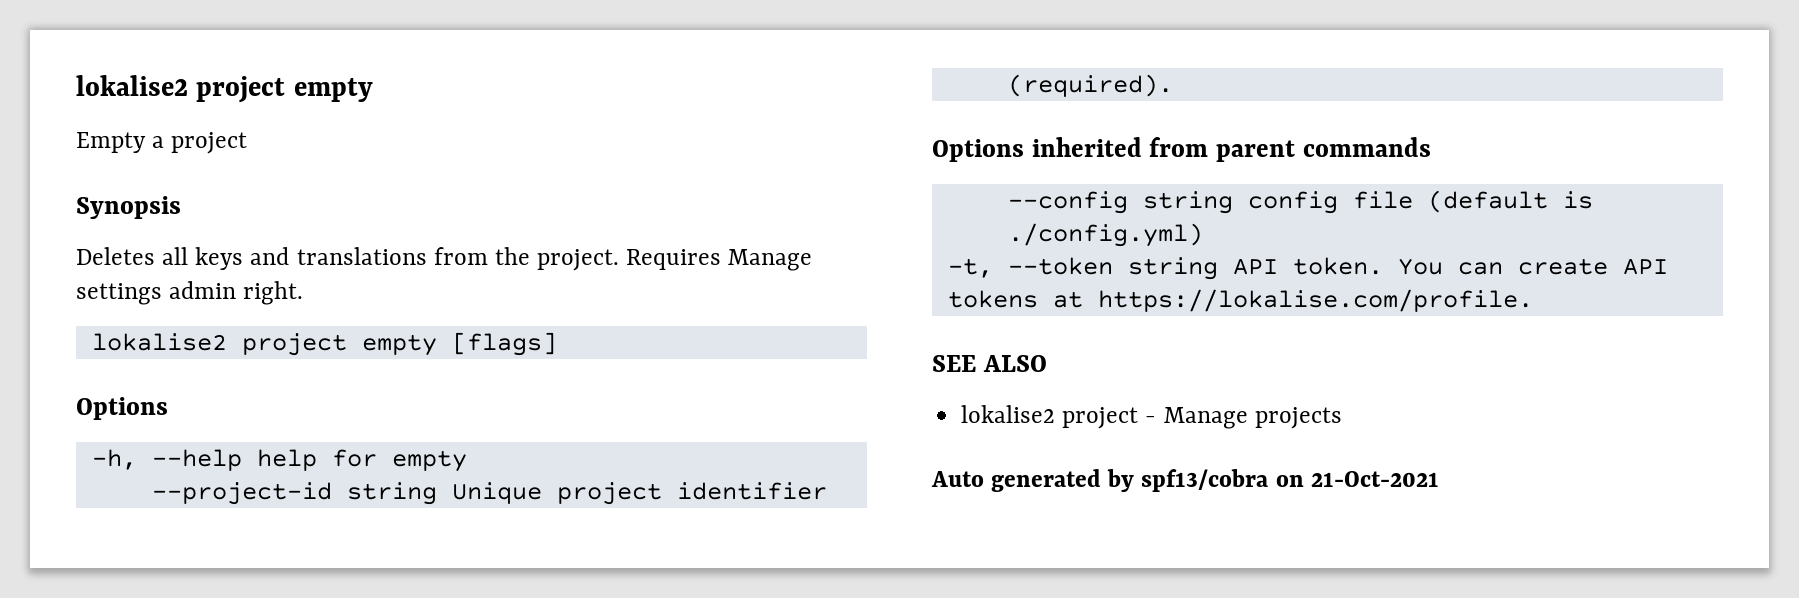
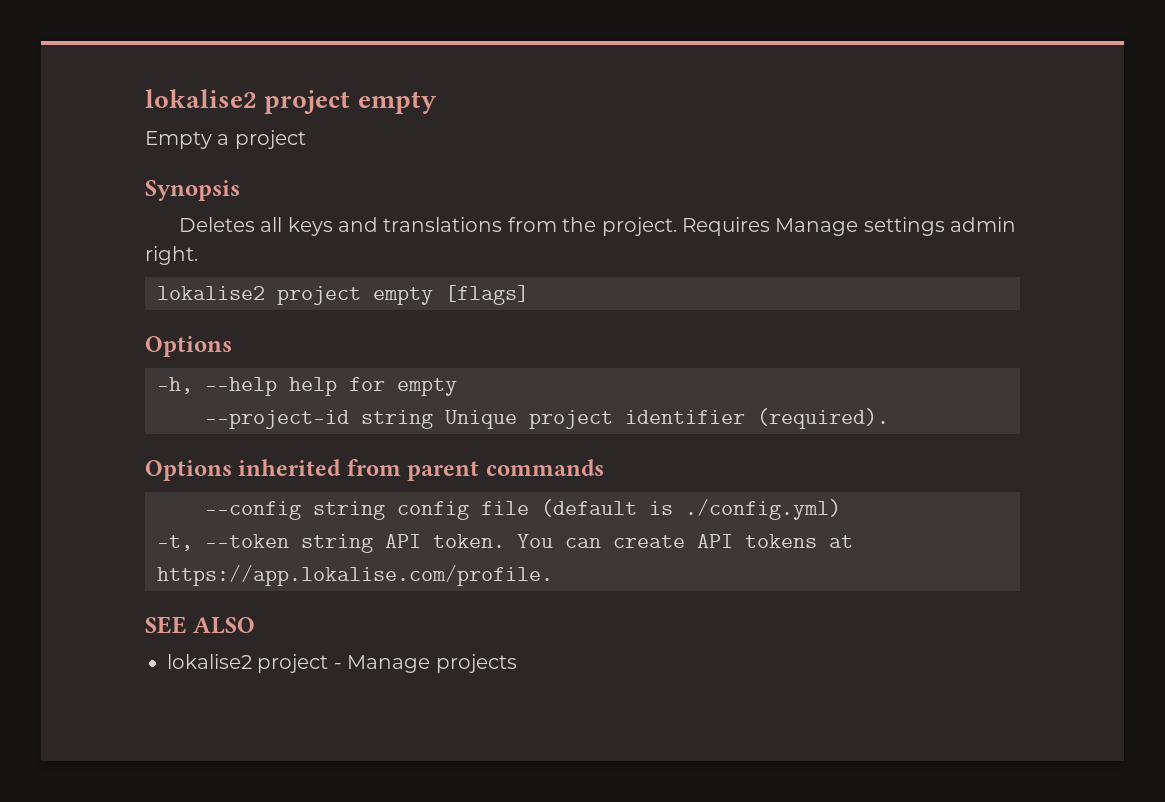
- You can create API tokens at https://lokalise.com/profile.
+ You can create API tokens at https://app.lokalise.com/profile.
- Auto generated by spf13/cobra on 21-Oct-2021

